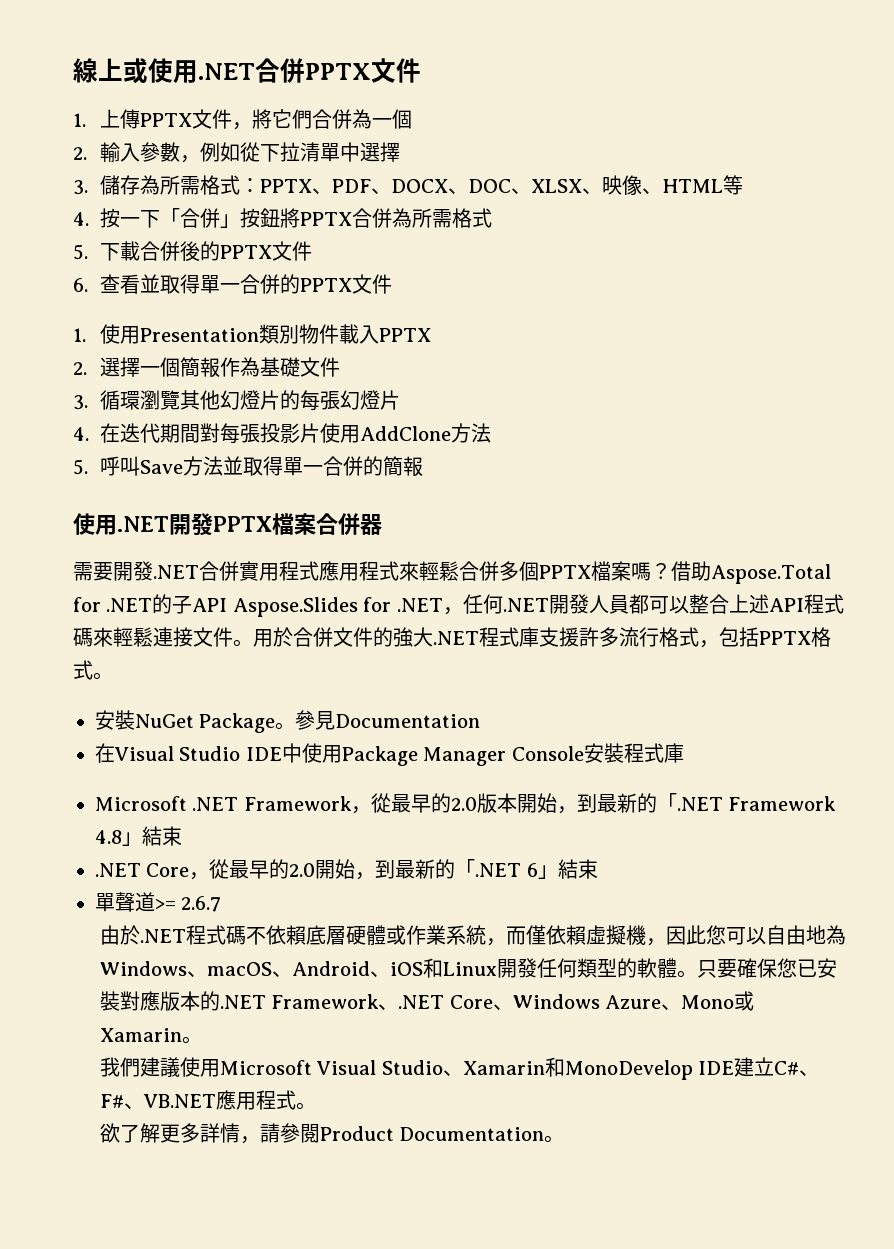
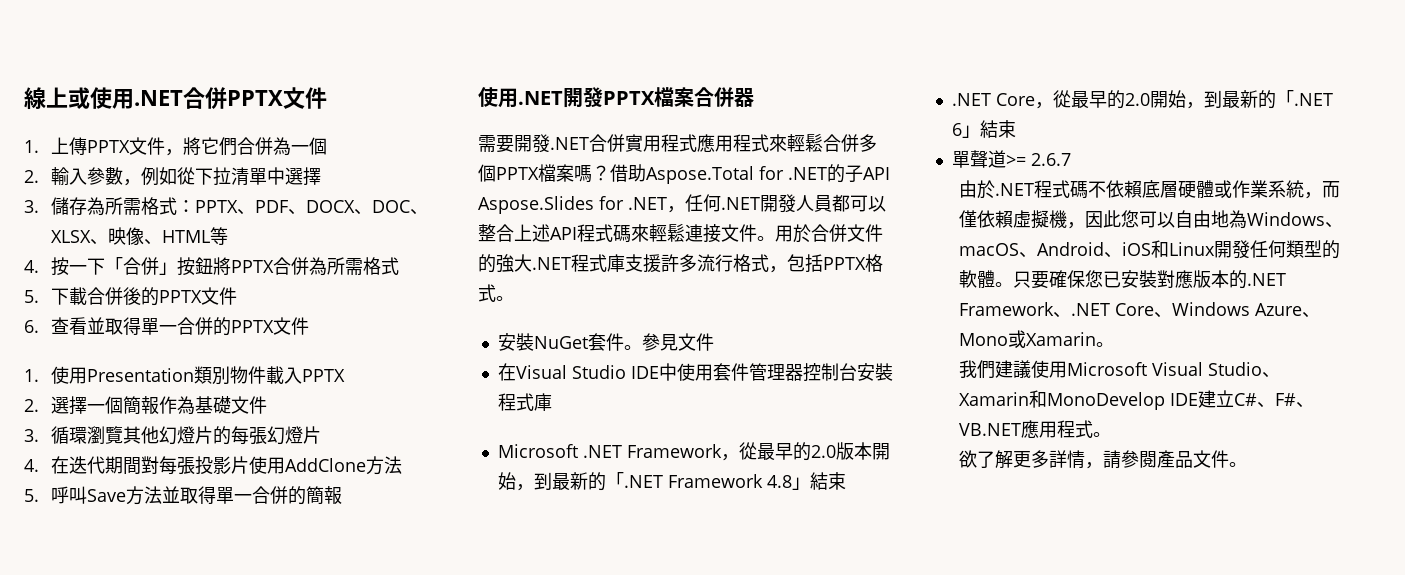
- 安裝NuGet Package。參見Documentation
+ 安裝NuGet套件。參見文件
- 在Visual Studio IDE中使用Package Manager Console安裝程式庫
+ 在Visual Studio IDE中使用套件管理器控制台安裝程式庫
- 欲了解更多詳情，請參閱Product Documentation。
+ 欲了解更多詳情，請參閱產品文件。

